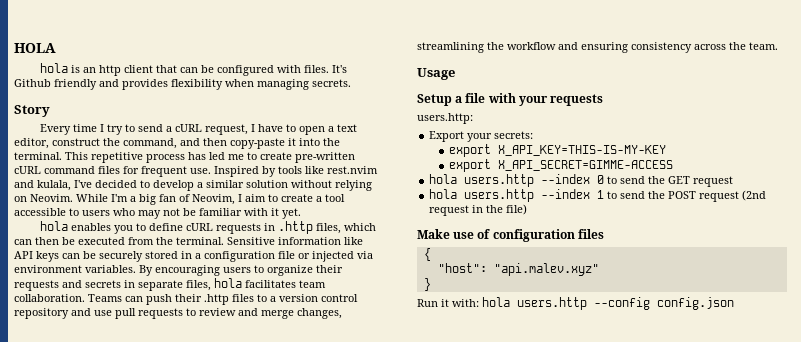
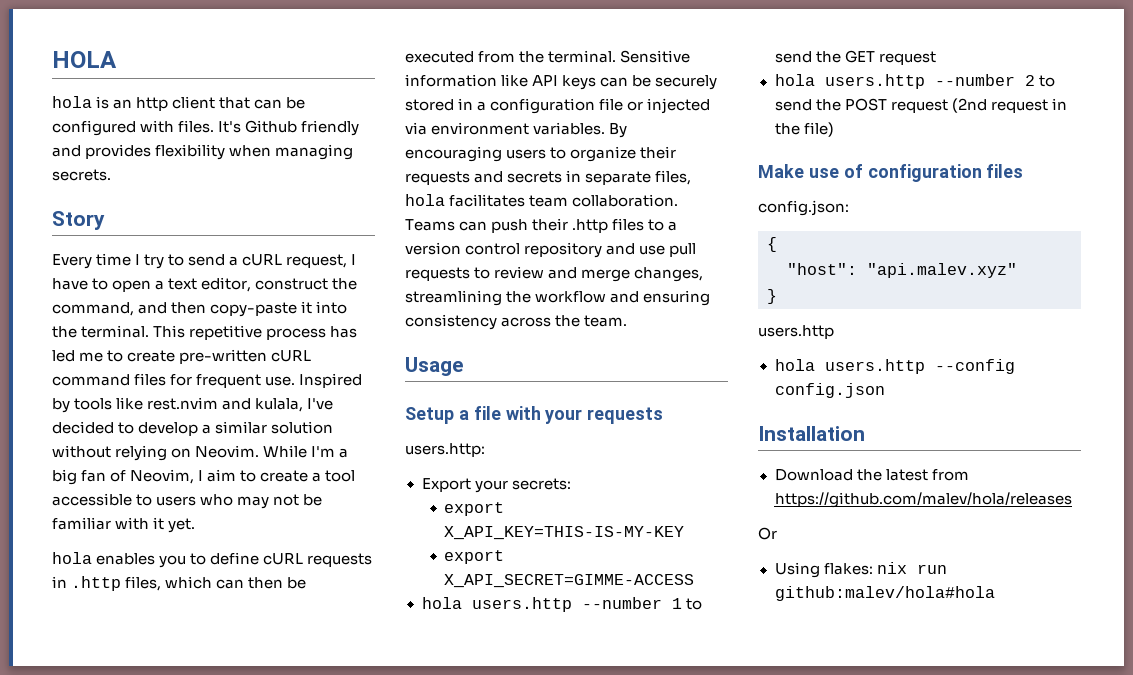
- hola users.http --index 0 to send the GET request
+ hola users.http --number 1 to send the GET request
- hola users.http --index 1 to send the POST request (2nd request in the file)
+ hola users.http --number 2 to send the POST request (2nd request in the file)
+ config.json:
  }
- Run it with: hola users.http --config config.json
+ users.http
+ hola users.http --config config.json
+ Installation
+ Download the latest from https://github.com/malev/hola/releases
+ Or
+ Using flakes: nix run github:malev/hola#hola

